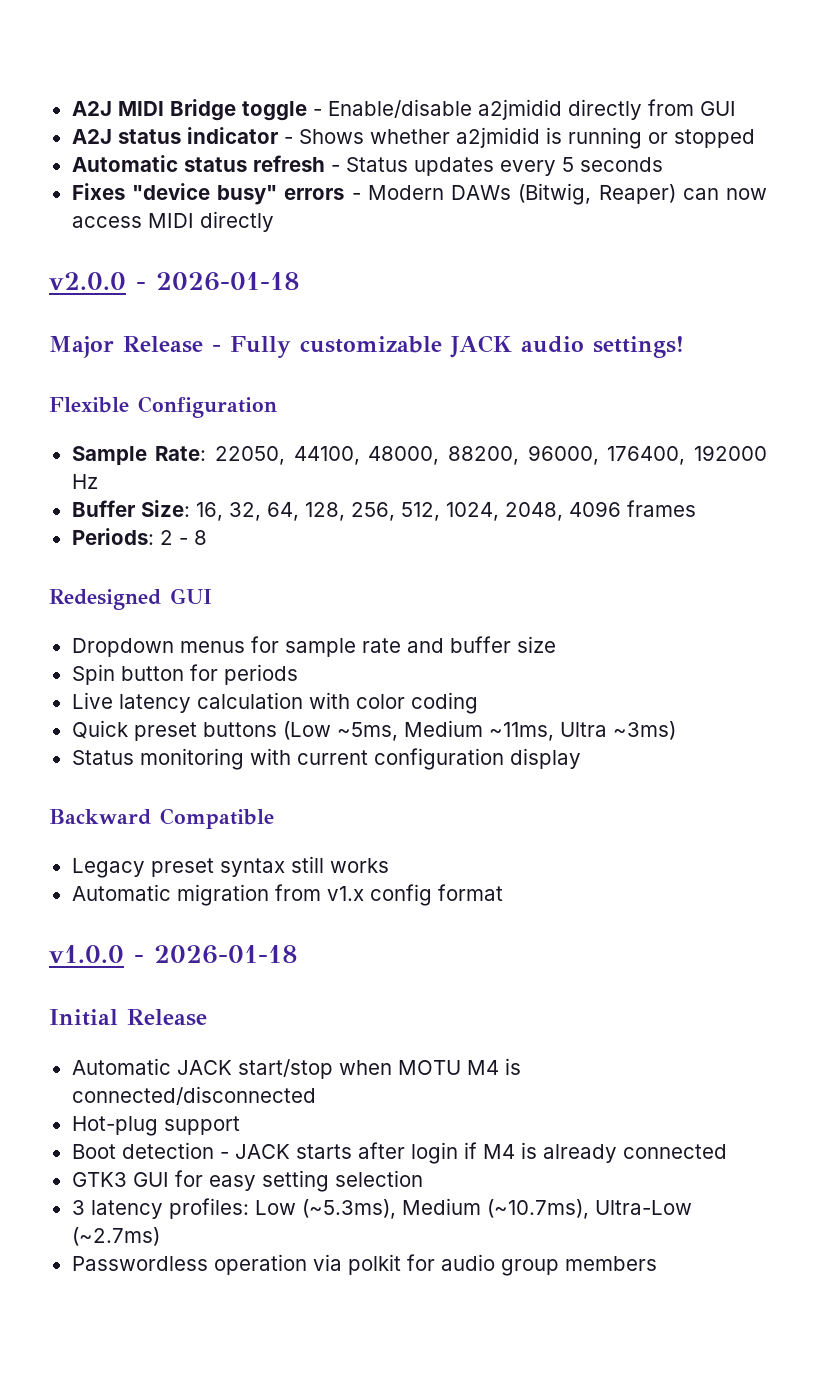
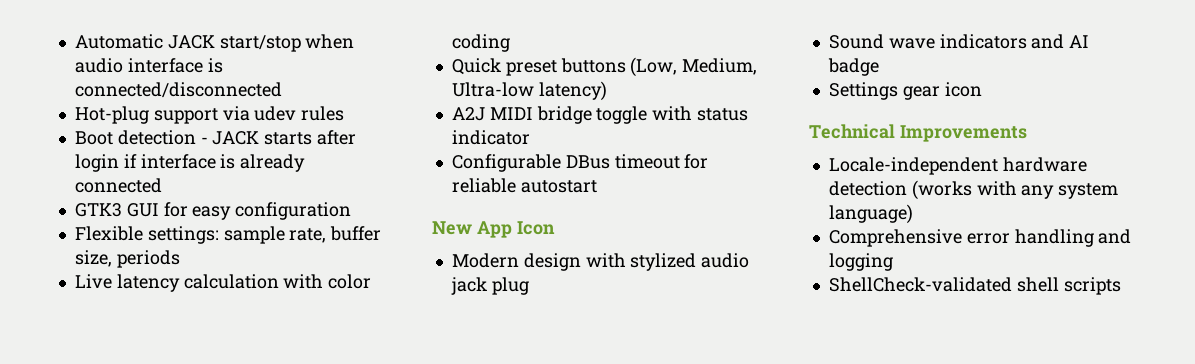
- A2J MIDI Bridge toggle - Enable/disable a2jmidid directly from GUI
- A2J status indicator - Shows whether a2jmidid is running or stopped
- Automatic status refresh - Status updates every 5 seconds
- Fixes "device busy" errors - Modern DAWs (Bitwig, Reaper) can now access MIDI directly
- v2.0.0 - 2026-01-18
- Major Release - Fully customizable JACK audio settings!
- Flexible Configuration
- Sample Rate: 22050, 44100, 48000, 88200, 96000, 176400, 192000 Hz
- Buffer Size: 16, 32, 64, 128, 256, 512, 1024, 2048, 4096 frames
- Periods: 2 - 8
- Redesigned GUI
- Dropdown menus for sample rate and buffer size
- Spin button for periods
+ Automatic JACK start/stop when audio interface is connected/disconnected
+ Hot-plug support via udev rules
+ Boot detection - JACK starts after login if interface is already connected
+ GTK3 GUI for easy configuration
+ Flexible settings: sample rate, buffer size, periods
- Quick preset buttons (Low ~5ms, Medium ~11ms, Ultra ~3ms)
- Status monitoring with current configuration display
- Backward Compatible
- Legacy preset syntax still works
- Automatic migration from v1.x config format
- v1.0.0 - 2026-01-18
- Initial Release
- Automatic JACK start/stop when MOTU M4 is connected/disconnected
- Hot-plug support
- Boot detection - JACK starts after login if M4 is already connected
- GTK3 GUI for easy setting selection
- 3 latency profiles: Low (~5.3ms), Medium (~10.7ms), Ultra-Low (~2.7ms)
- Passwordless operation via polkit for audio group members
+ Quick preset buttons (Low, Medium, Ultra-low latency)
+ A2J MIDI bridge toggle with status indicator
+ Configurable DBus timeout for reliable autostart
+ New App Icon
+ Modern design with stylized audio jack plug
+ Sound wave indicators and AI badge
+ Settings gear icon
+ Technical Improvements
+ Locale-independent hardware detection (works with any system language)
+ Comprehensive error handling and logging
+ ShellCheck-validated shell scripts

